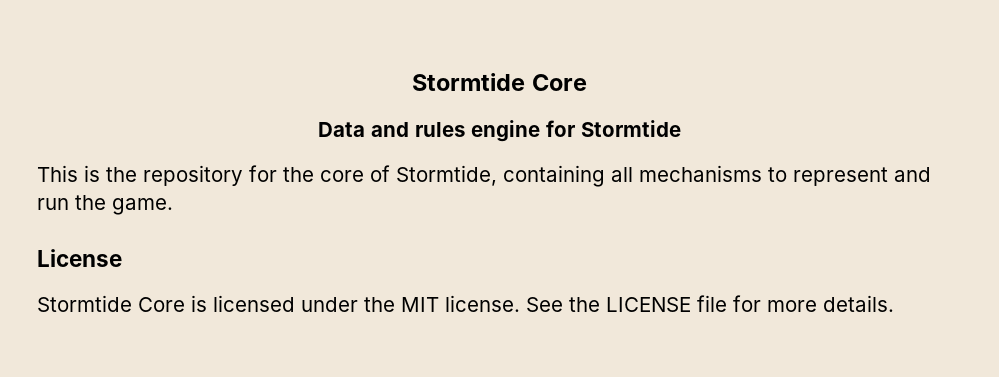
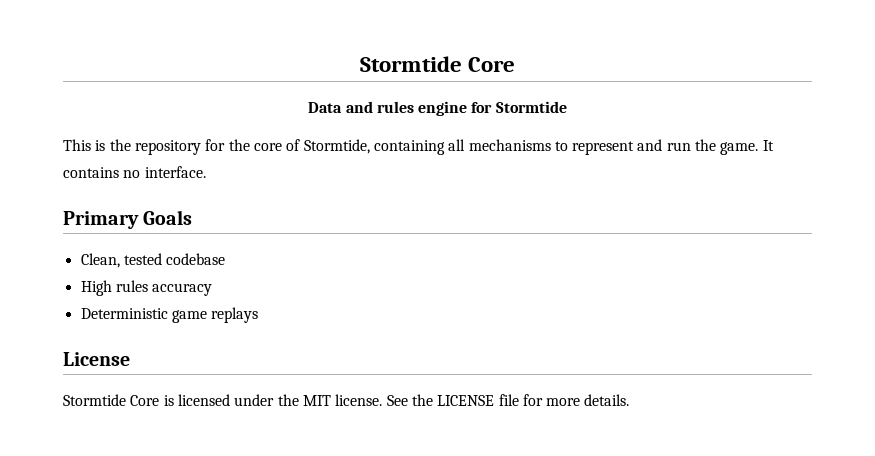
+ It contains no interface.
+ Primary Goals
+ Clean, tested codebase
+ High rules accuracy
+ Deterministic game replays

